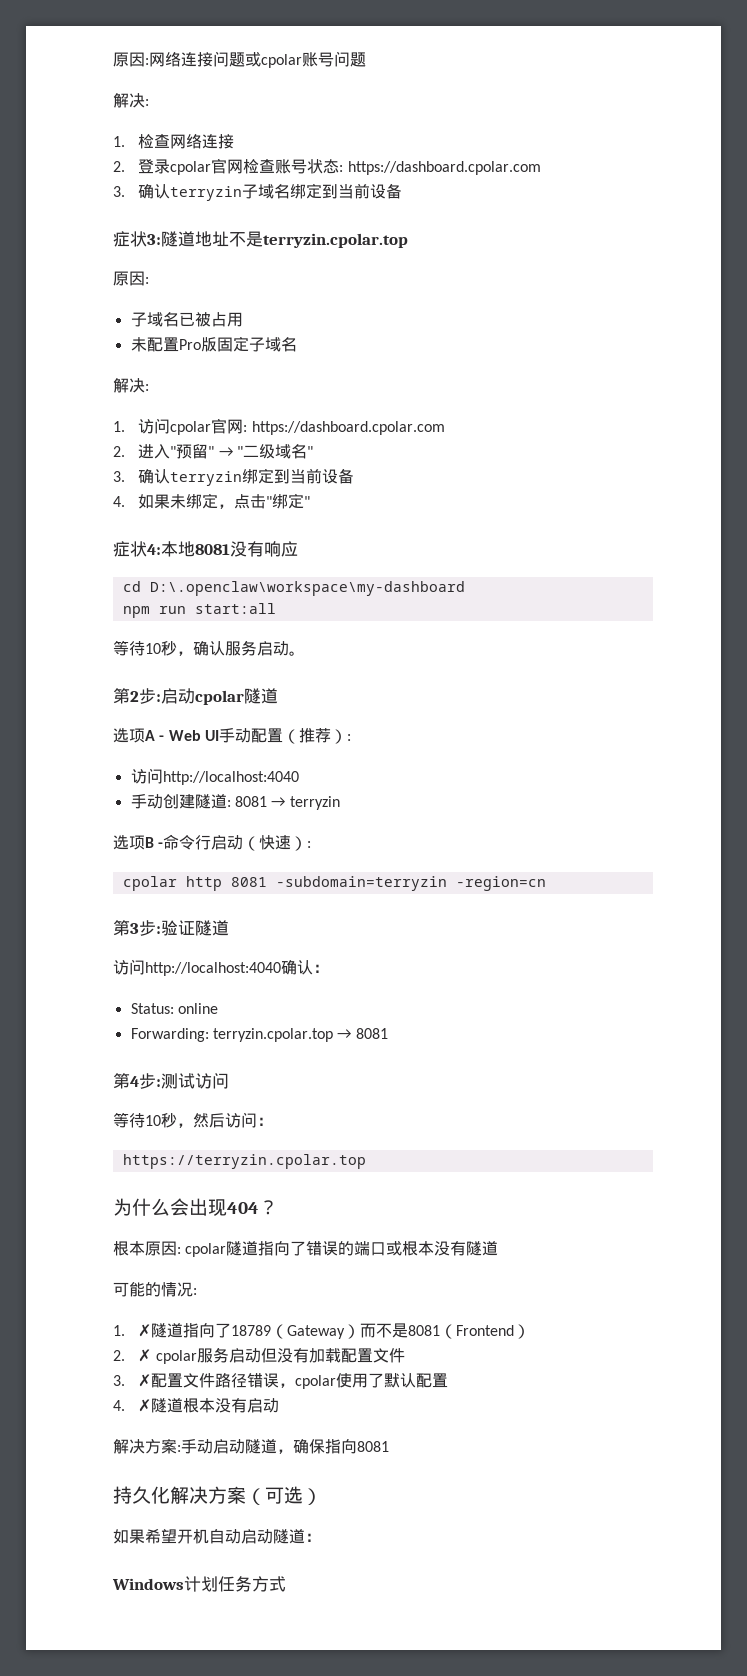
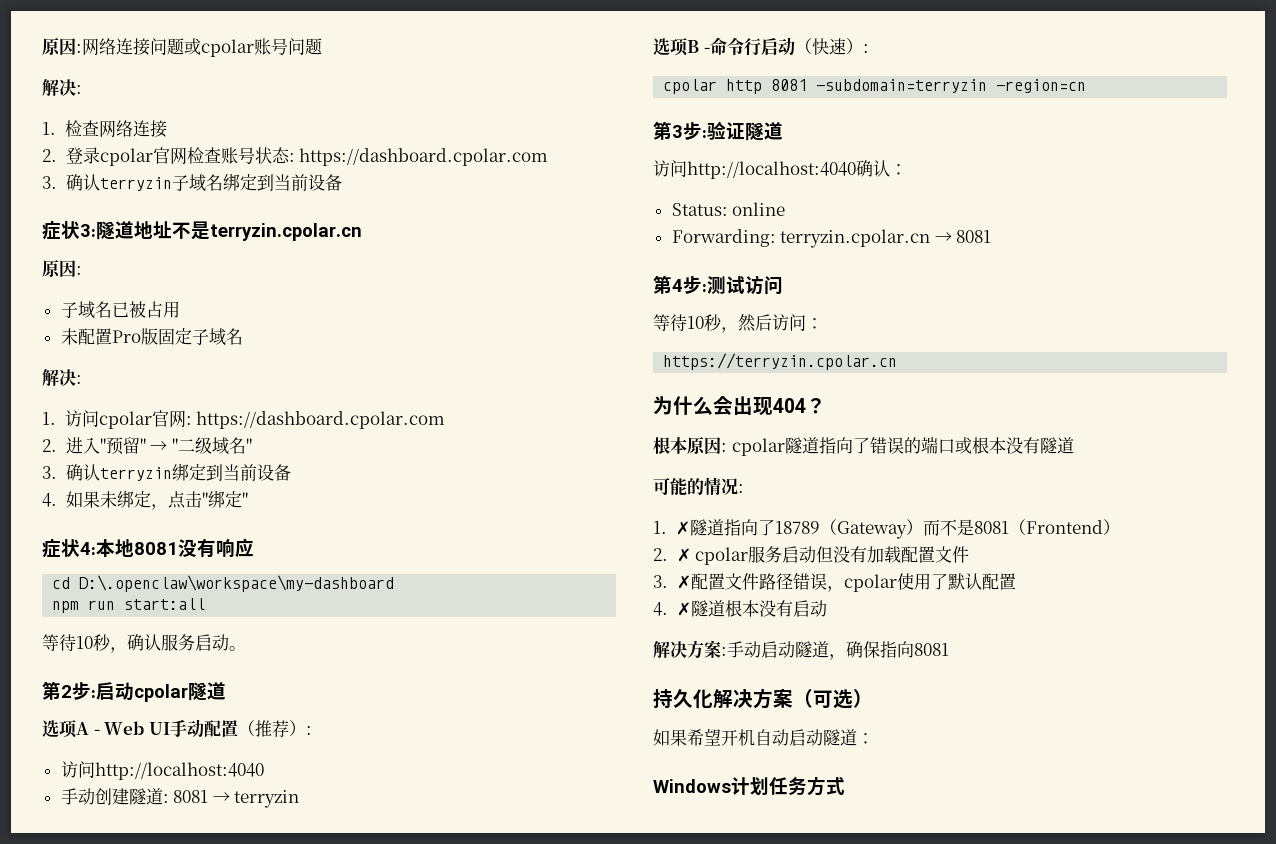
- 症状3:隧道地址不是terryzin.cpolar.top
+ 症状3:隧道地址不是terryzin.cpolar.cn
- Forwarding: terryzin.cpolar.top → 8081
+ Forwarding: terryzin.cpolar.cn → 8081
- https://terryzin.cpolar.top
+ https://terryzin.cpolar.cn

